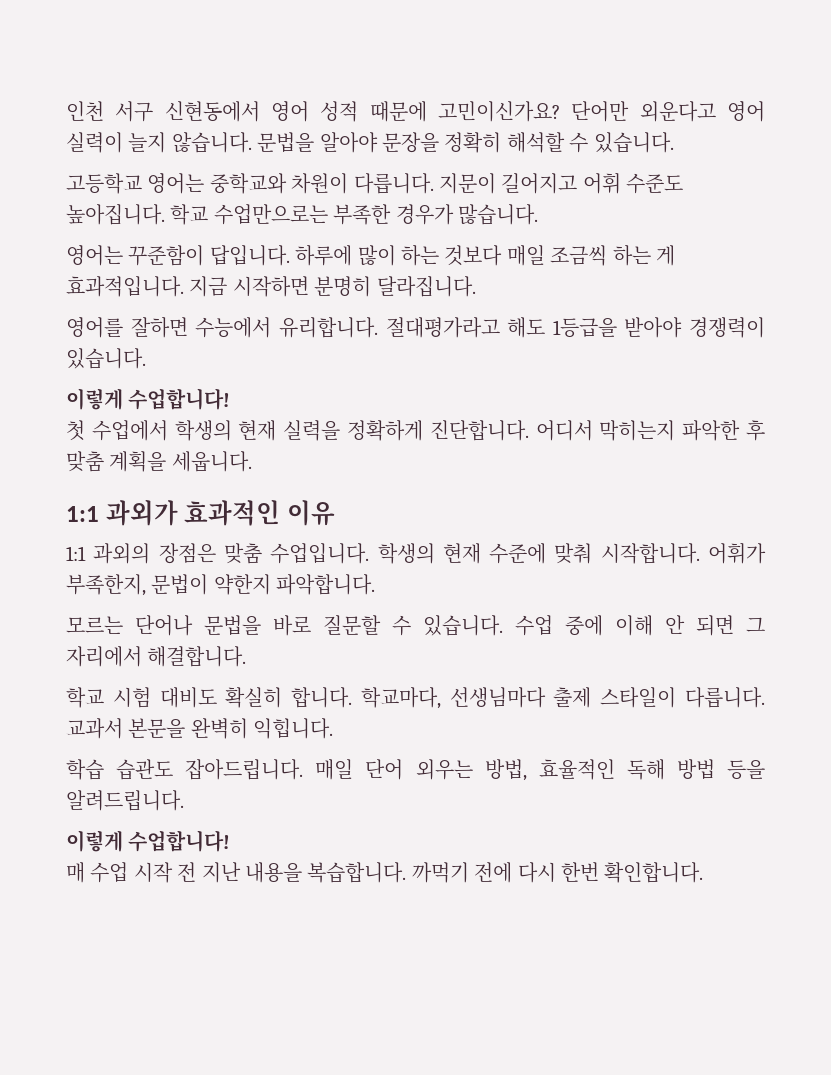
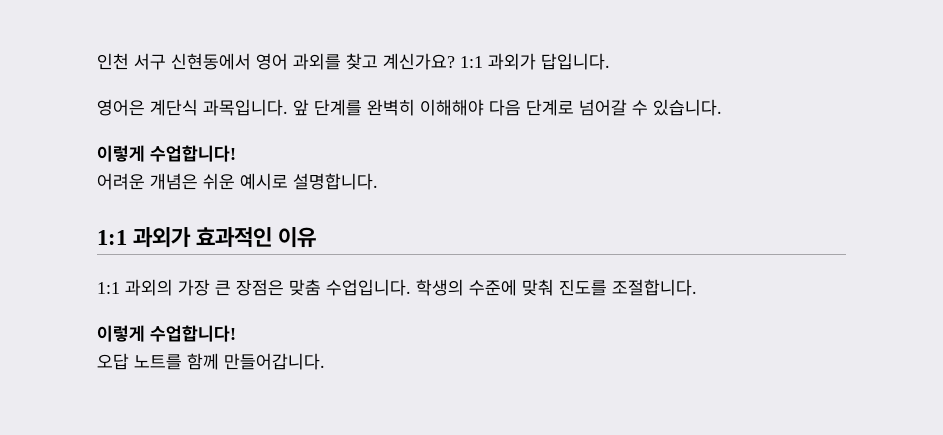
- 인천 서구 신현동에서 영어 성적 때문에 고민이신가요? 단어만 외운다고 영어 실력이 늘지 않습니다. 문법을 알아야 문장을 정확히 해석할 수 있습니다.
- 고등학교 영어는 중학교와 차원이 다릅니다. 지문이 길어지고 어휘 수준도 높아집니다. 학교 수업만으로는 부족한 경우가 많습니다.
- 영어는 꾸준함이 답입니다. 하루에 많이 하는 것보다 매일 조금씩 하는 게 효과적입니다. 지금 시작하면 분명히 달라집니다.
- 영어를 잘하면 수능에서 유리합니다. 절대평가라고 해도 1등급을 받아야 경쟁력이 있습니다.
+ 인천 서구 신현동에서 영어 과외를 찾고 계신가요? 1:1 과외가 답입니다.
+ 영어은 계단식 과목입니다. 앞 단계를 완벽히 이해해야 다음 단계로 넘어갈 수 있습니다.
  이렇게 수업합니다!
- 첫 수업에서 학생의 현재 실력을 정확하게 진단합니다. 어디서 막히는지 파악한 후 맞춤 계획을 세웁니다.
+ 어려운 개념은 쉬운 예시로 설명합니다.
- 1:1 과외의 장점은 맞춤 수업입니다.
+ 1:1 과외의 가장 큰 장점은 맞춤 수업입니다.
- 학생의 현재 수준에 맞춰 시작합니다. 어휘가 부족한지, 문법이 약한지 파악합니다.
- 모르는 단어나 문법을 바로 질문할 수 있습니다. 수업 중에 이해 안 되면 그 자리에서 해결합니다.
- 학교 시험 대비도 확실히 합니다. 학교마다, 선생님마다 출제 스타일이 다릅니다. 교과서 본문을 완벽히 익힙니다.
- 학습 습관도 잡아드립니다. 매일 단어 외우는 방법, 효율적인 독해 방법 등을 알려드립니다.
+ 학생의 수준에 맞춰 진도를 조절합니다.
  이렇게 수업합니다!
- 매 수업 시작 전 지난 내용을 복습합니다. 까먹기 전에 다시 한번 확인합니다.
+ 오답 노트를 함께 만들어갑니다.

